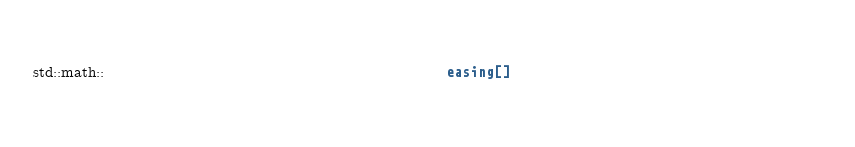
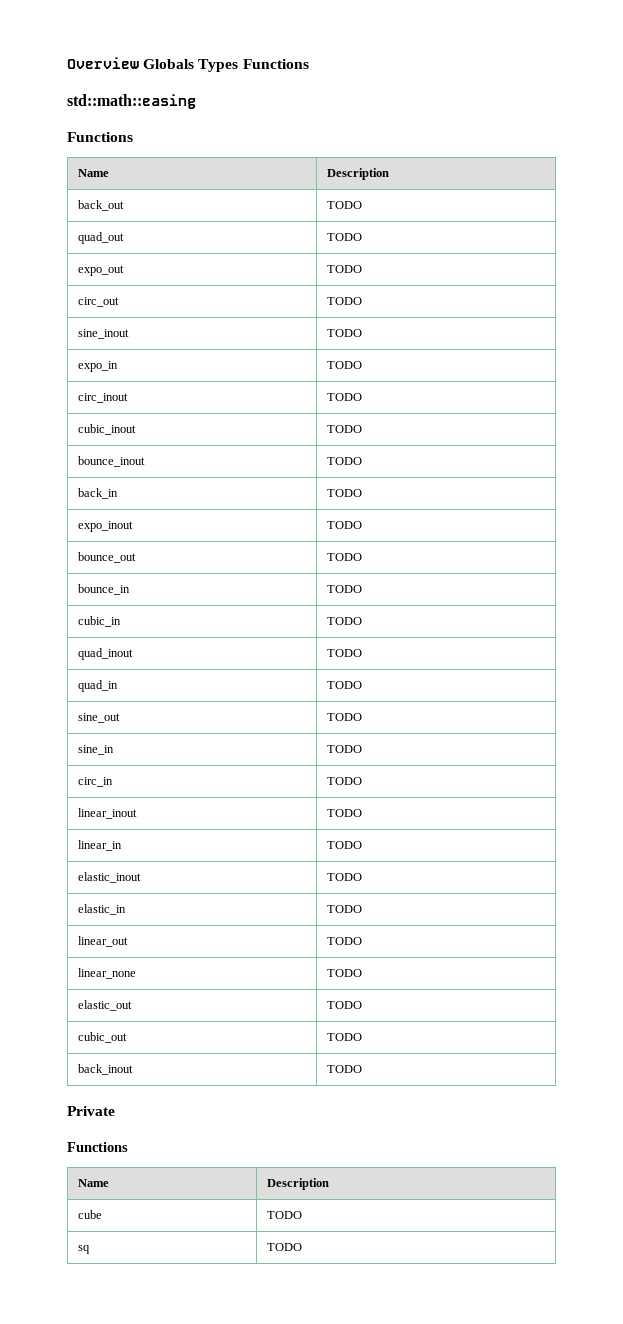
- std::math::
- easing[]
+ Overview Globals Types Functions
+ std::math::easing
+ Functions
+ Name | Description
+ back_out | TODO
+ quad_out | TODO
+ expo_out | TODO
+ circ_out | TODO
+ sine_inout | TODO
+ expo_in | TODO
+ circ_inout | TODO
+ cubic_inout | TODO
+ bounce_inout | TODO
+ back_in | TODO
+ expo_inout | TODO
+ bounce_out | TODO
+ bounce_in | TODO
+ cubic_in | TODO
+ quad_inout | TODO
+ quad_in | TODO
+ sine_out | TODO
+ sine_in | TODO
+ circ_in | TODO
+ linear_inout | TODO
+ linear_in | TODO
+ elastic_inout | TODO
+ elastic_in | TODO
+ linear_out | TODO
+ linear_none | TODO
+ elastic_out | TODO
+ cubic_out | TODO
+ back_inout | TODO
+ Private
+ Functions
+ Name | Description
+ cube | TODO
+ sq | TODO

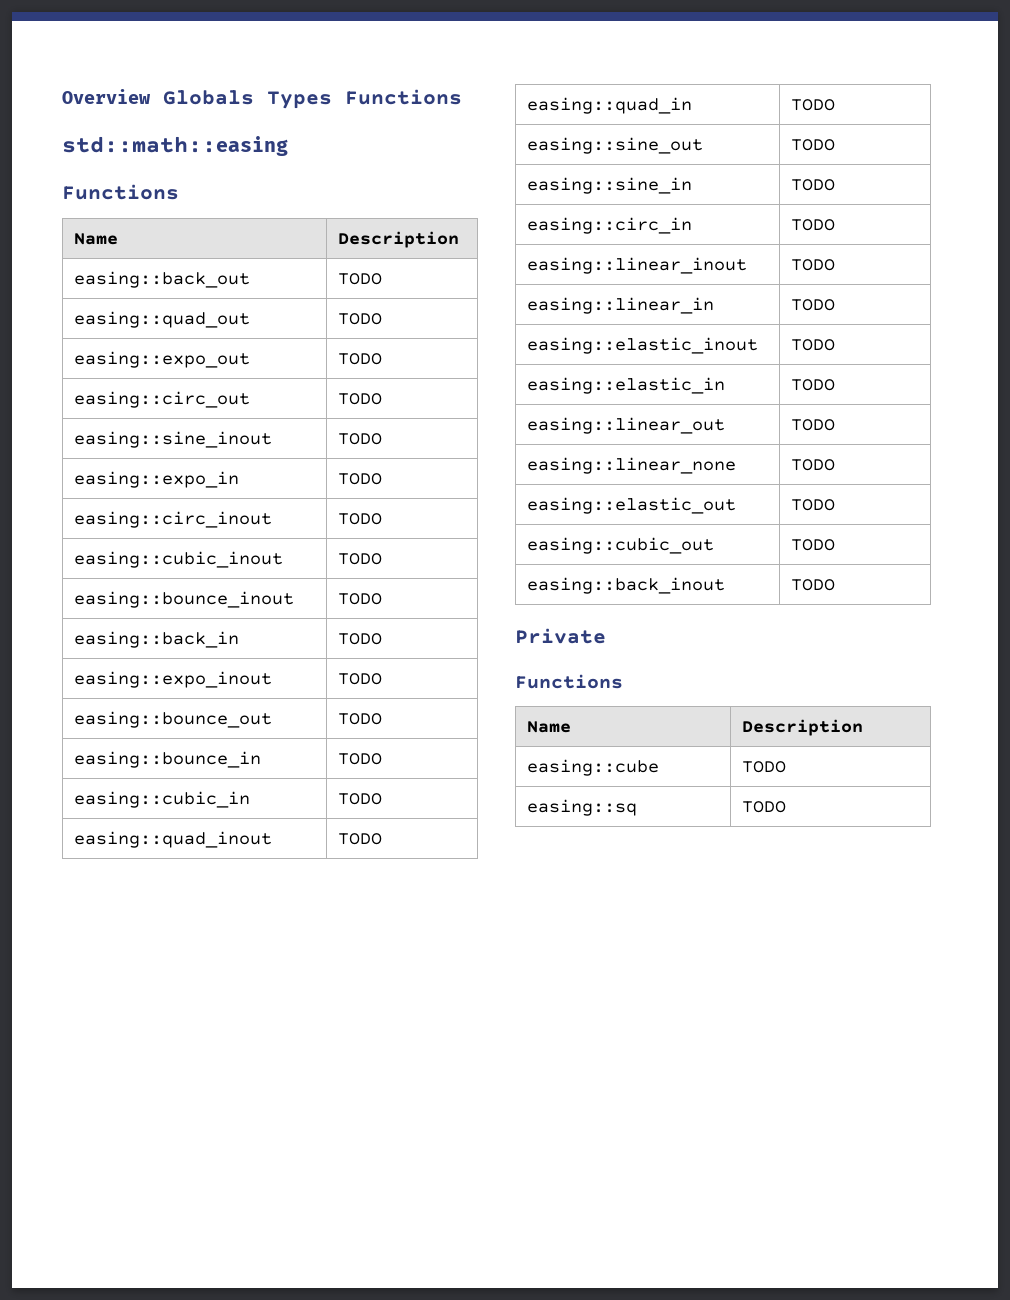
- back_out | TODO
- quad_out | TODO
- expo_out | TODO
- circ_out | TODO
- sine_inout | TODO
- expo_in | TODO
- circ_inout | TODO
- cubic_inout | TODO
- bounce_inout | TODO
- back_in | TODO
- expo_inout | TODO
- bounce_out | TODO
- bounce_in | TODO
- cubic_in | TODO
- quad_inout | TODO
- quad_in | TODO
- sine_out | TODO
- sine_in | TODO
- circ_in | TODO
- linear_inout | TODO
- linear_in | TODO
- elastic_inout | TODO
- elastic_in | TODO
- linear_out | TODO
- linear_none | TODO
- elastic_out | TODO
- cubic_out | TODO
- back_inout | TODO
+ easing::back_out | TODO
+ easing::quad_out | TODO
+ easing::expo_out | TODO
+ easing::circ_out | TODO
+ easing::sine_inout | TODO
+ easing::expo_in | TODO
+ easing::circ_inout | TODO
+ easing::cubic_inout | TODO
+ easing::bounce_inout | TODO
+ easing::back_in | TODO
+ easing::expo_inout | TODO
+ easing::bounce_out | TODO
+ easing::bounce_in | TODO
+ easing::cubic_in | TODO
+ easing::quad_inout | TODO
+ easing::quad_in | TODO
+ easing::sine_out | TODO
+ easing::sine_in | TODO
+ easing::circ_in | TODO
+ easing::linear_inout | TODO
+ easing::linear_in | TODO
+ easing::elastic_inout | TODO
+ easing::elastic_in | TODO
+ easing::linear_out | TODO
+ easing::linear_none | TODO
+ easing::elastic_out | TODO
+ easing::cubic_out | TODO
+ easing::back_inout | TODO
- cube | TODO
- sq | TODO
+ easing::cube | TODO
+ easing::sq | TODO

